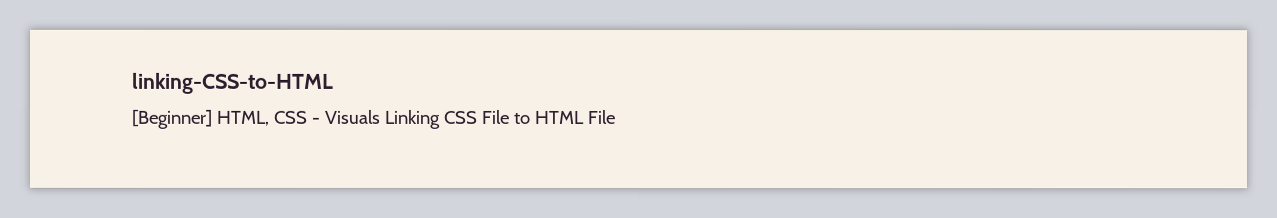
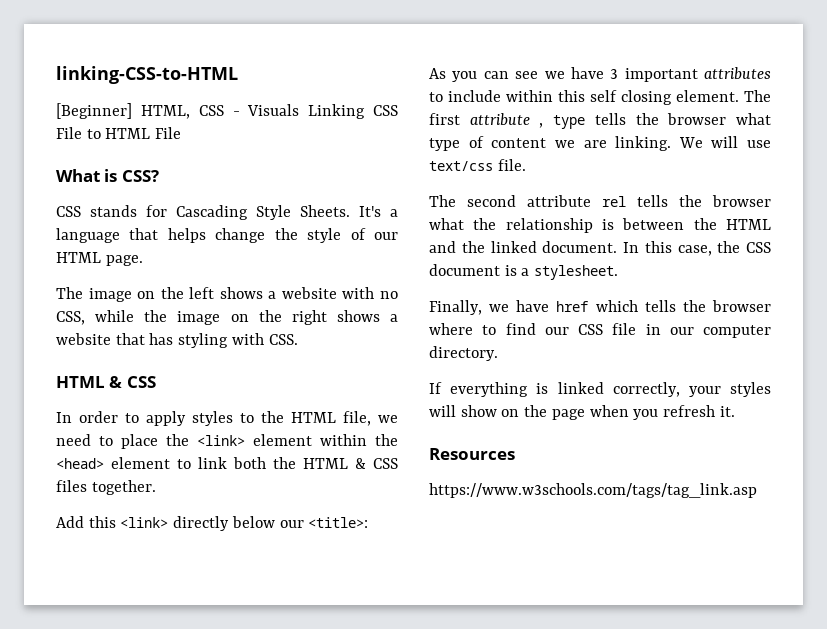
+ What is CSS?
+ CSS stands for Cascading Style Sheets. It's a language that helps change the style of our HTML page.
+ The image on the left shows a website with no CSS, while the image on the right shows a website that has styling with CSS.
+ HTML & CSS
+ In order to apply styles to the HTML file, we need to place the <link> element within the <head> element to link both the HTML & CSS files together.
+ Add this <link> directly below our <title>:
+ As you can see we have 3 important attributes to include within this self closing element. The first attribute , type tells the browser what type of content we are linking. We will use text/css file.
+ The second attribute rel tells the browser what the relationship is between the HTML and the linked document. In this case, the CSS document is a stylesheet.
+ Finally, we have href which tells the browser where to find our CSS file in our computer directory.
+ If everything is linked correctly, your styles will show on the page when you refresh it.
+ Resources
+ https://www.w3schools.com/tags/tag_link.asp

